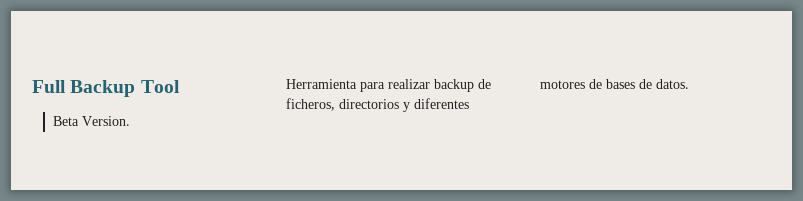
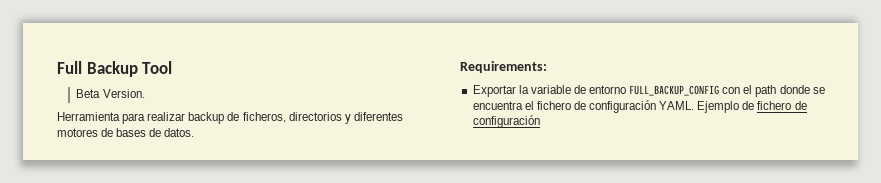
+ Requirements:
+ Exportar la variable de entorno FULL_BACKUP_CONFIG con el path donde se encuentra el fichero de configuración YAML. Ejemplo de fichero de configuración

